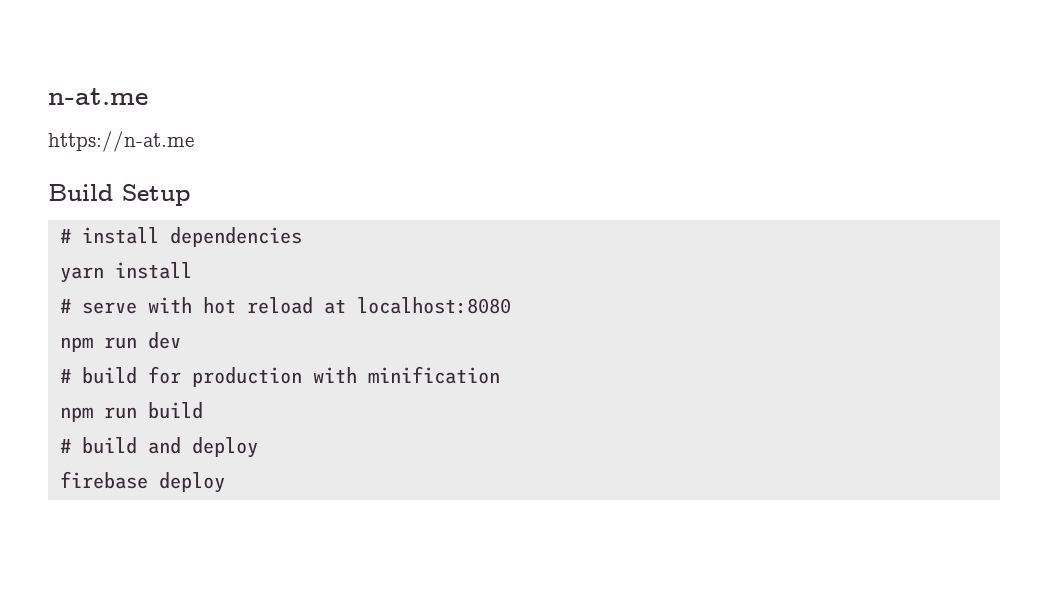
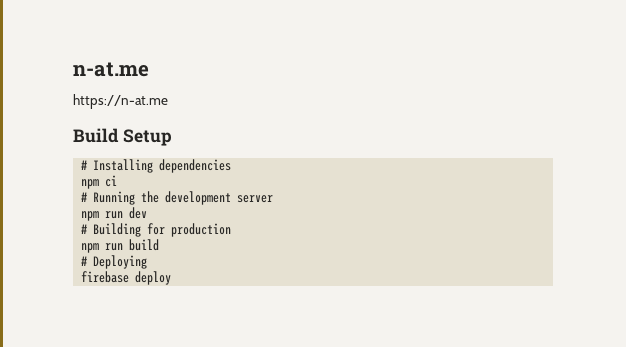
- # install dependencies
+ # Installing dependencies
- yarn install
- # serve with hot reload at localhost:8080
+ npm ci
+ # Running the development server
- # build for production with minification
+ # Building for production
- # build and deploy
+ # Deploying

